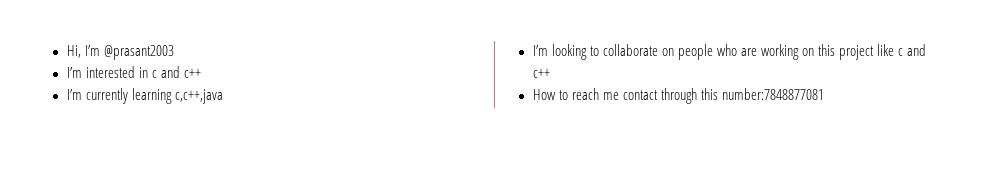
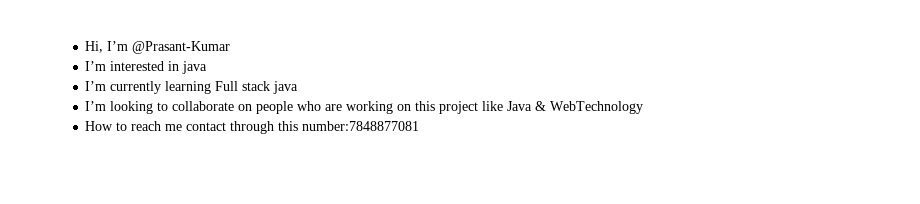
- Hi, I’m @prasant2003
+ Hi, I’m @Prasant-Kumar
- I’m interested in c and c++
+ I’m interested in java
- I’m currently learning c,c++,java
+ I’m currently learning Full stack java
- I’m looking to collaborate on people who are working on this project like c and c++
+ I’m looking to collaborate on people who are working on this project like Java & WebTechnology

